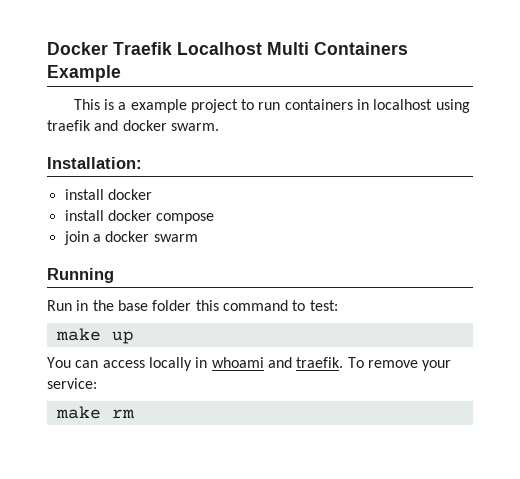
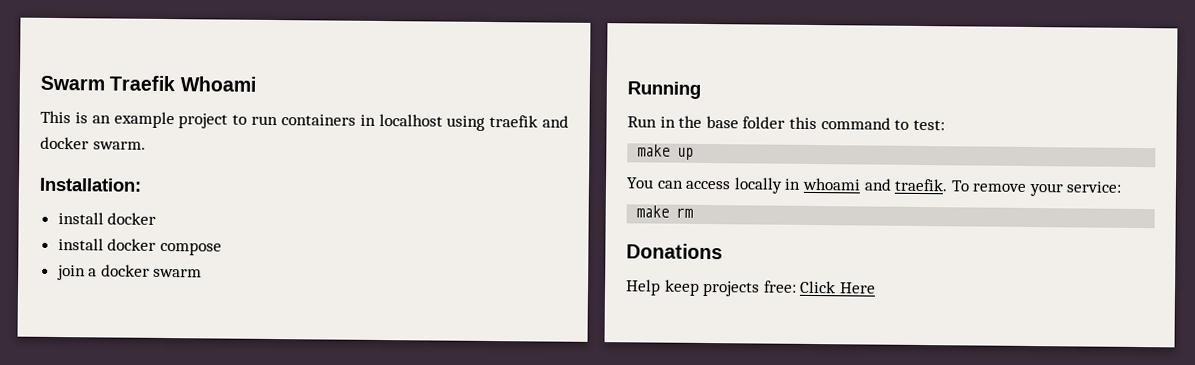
- Docker Traefik Localhost Multi Containers Example
+ Swarm Traefik Whoami
- This is a example project to run containers in localhost using traefik and docker swarm.
+ This is an example project to run containers in localhost using traefik and docker swarm.
+ Donations
+ Help keep projects free: Click Here

